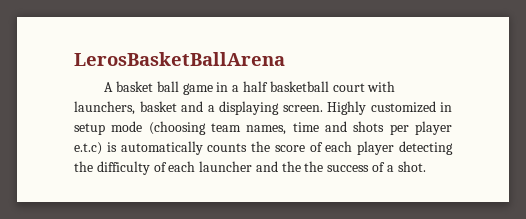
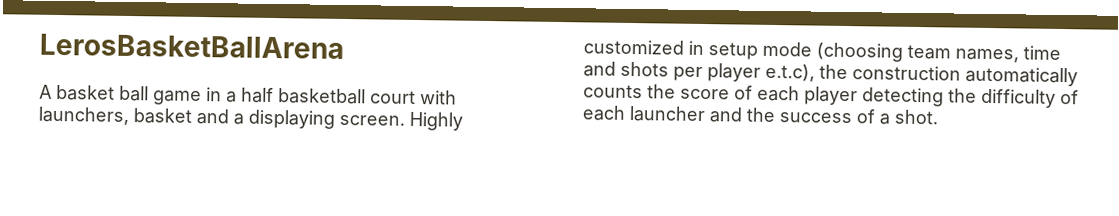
- Highly customized in setup mode (choosing team names, time and shots per player e.t.c) is automatically counts the score of each player detecting the difficulty of each launcher and the the success of a shot.
+ Highly customized in setup mode (choosing team names, time and shots per player e.t.c), the construction automatically counts the score of each player detecting the difficulty of each launcher and the success of a shot.

